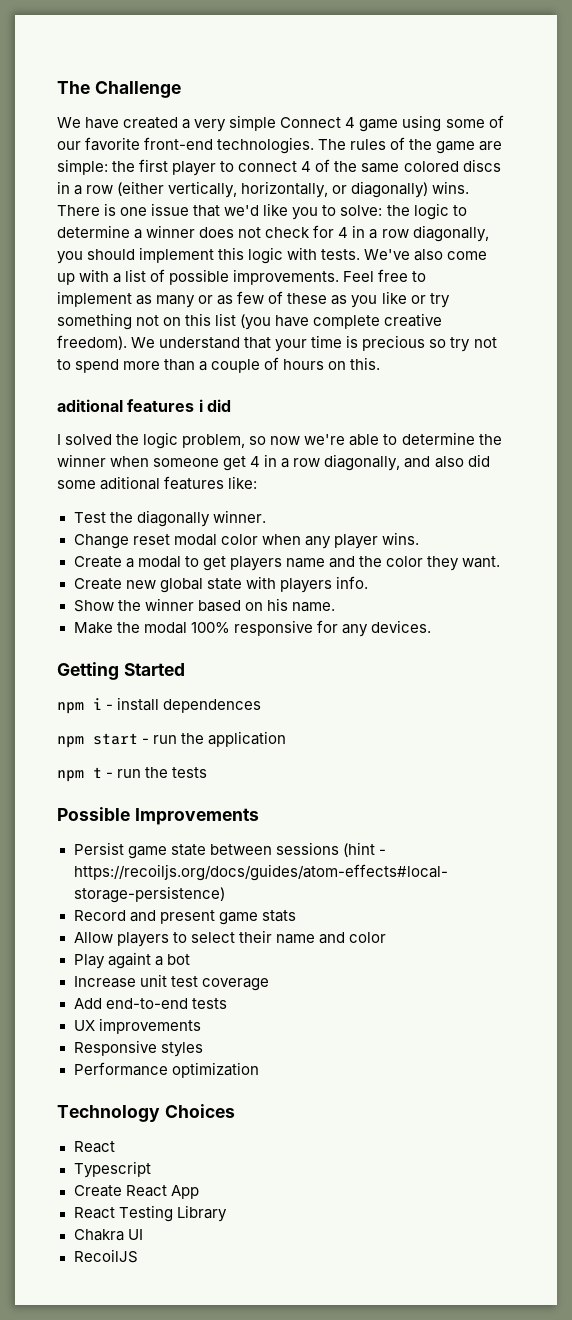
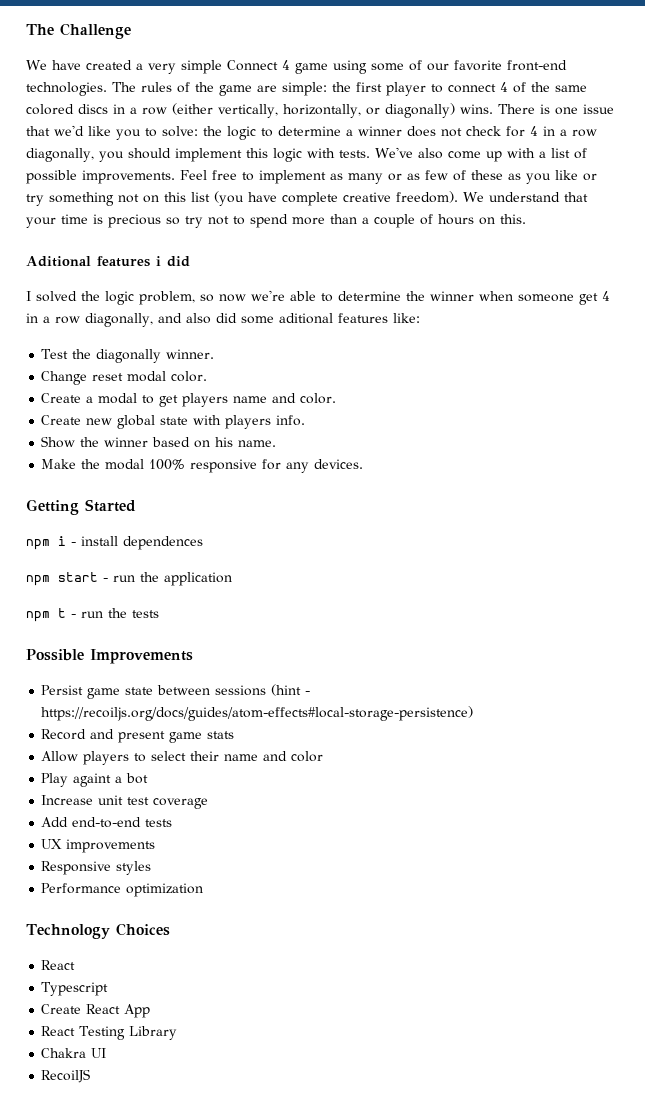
- aditional features i did
+ Aditional features i did
- Change reset modal color when any player wins.
+ Change reset modal color.
- Create a modal to get players name and the color they want.
+ Create a modal to get players name and color.

